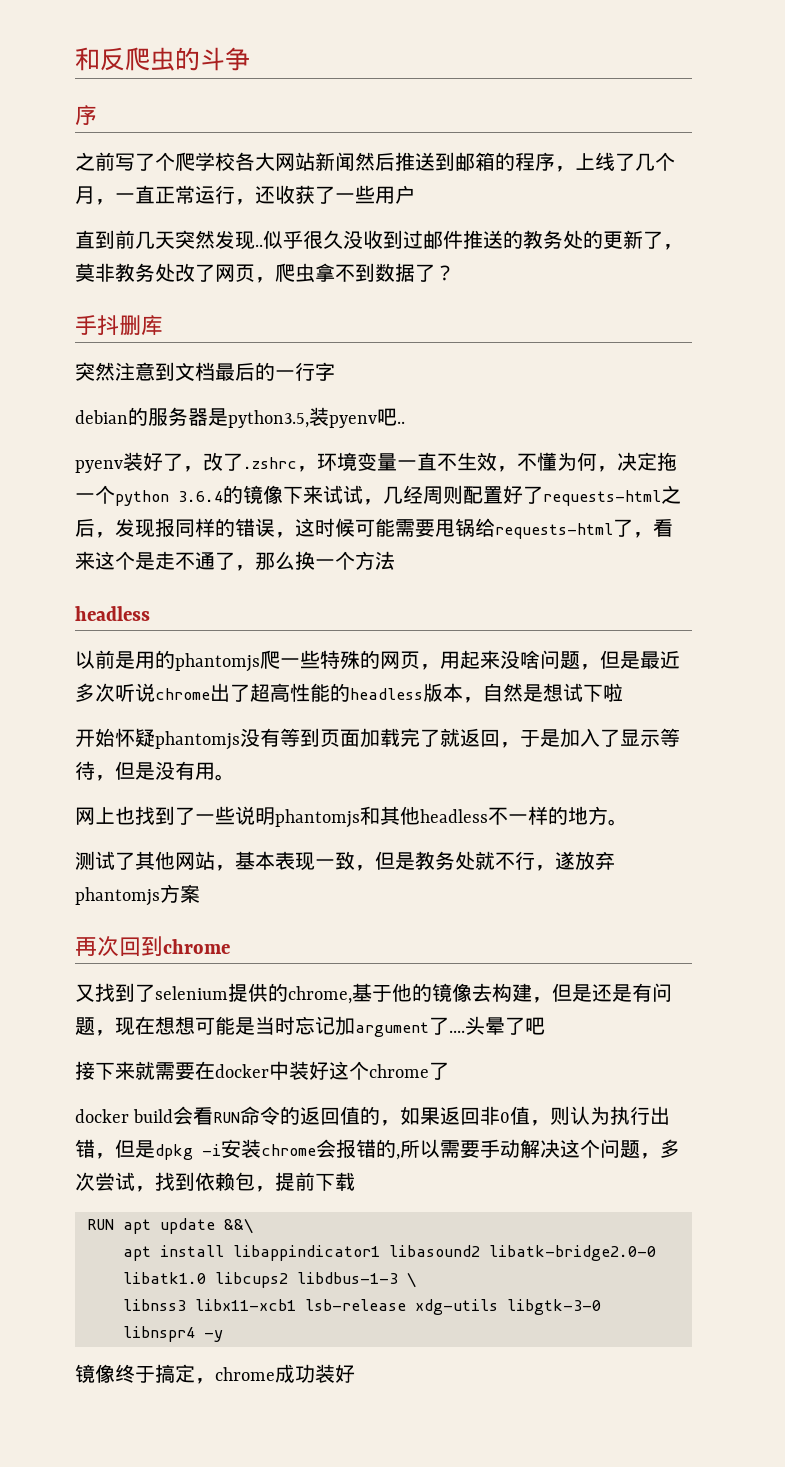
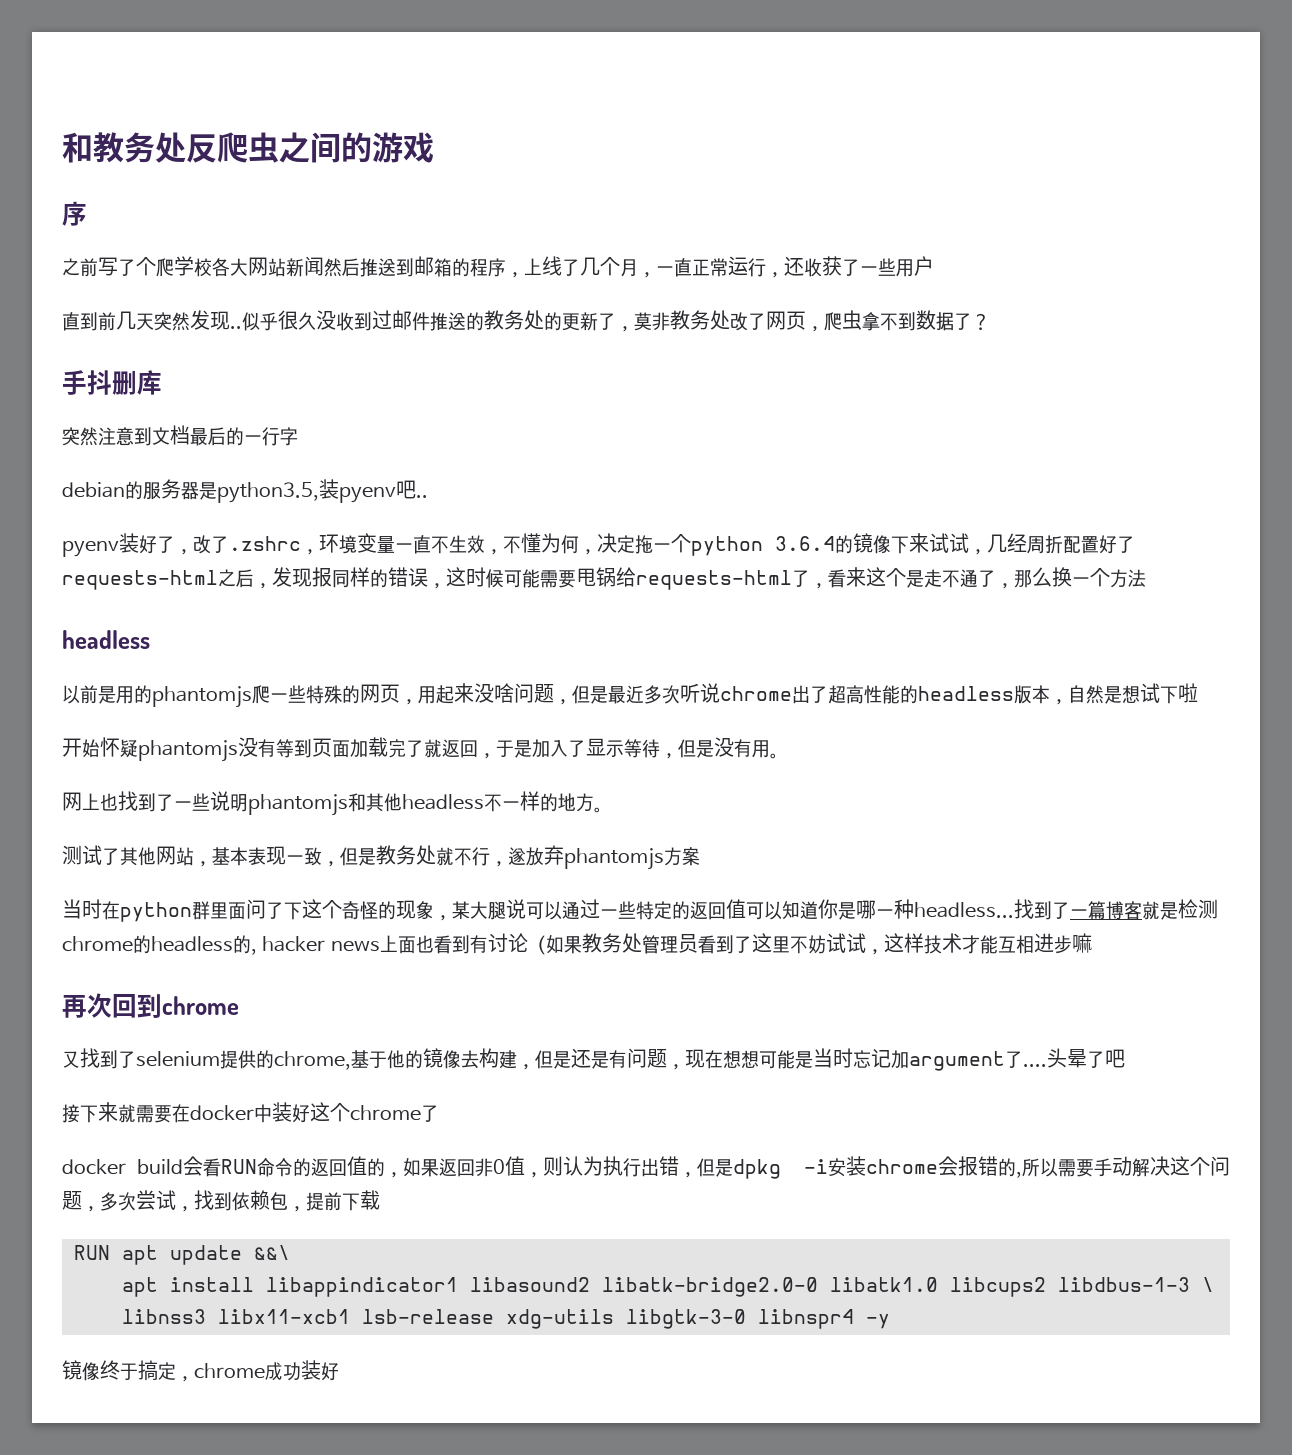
- 和反爬虫的斗争
+ 和教务处反爬虫之间的游戏
- pyenv装好了，改了.zshrc，环境变量一直不生效，不懂为何，决定拖一个python 3.6.4的镜像下来试试，几经周则配置好了requests-html之后，发现报同样的错误，这时候可能需要甩锅给requests-html了，看来这个是走不通了，那么换一个方法
+ pyenv装好了，改了.zshrc，环境变量一直不生效，不懂为何，决定拖一个python 3.6.4的镜像下来试试，几经周折配置好了requests-html之后，发现报同样的错误，这时候可能需要甩锅给requests-html了，看来这个是走不通了，那么换一个方法
+ 当时在python群里面问了下这个奇怪的现象，某大腿说可以通过一些特定的返回值可以知道你是哪一种headless...找到了一篇博客就是检测chrome的headless的, hacker news上面也看到有讨论（如果教务处管理员看到了这里不妨试试，这样技术才能互相进步嘛

